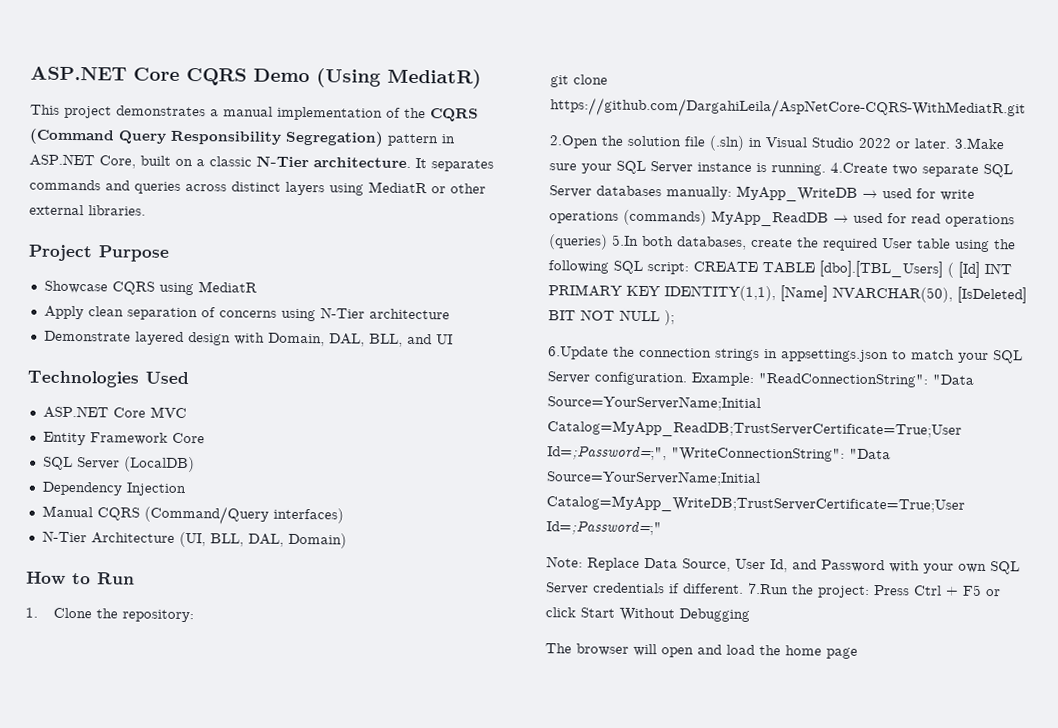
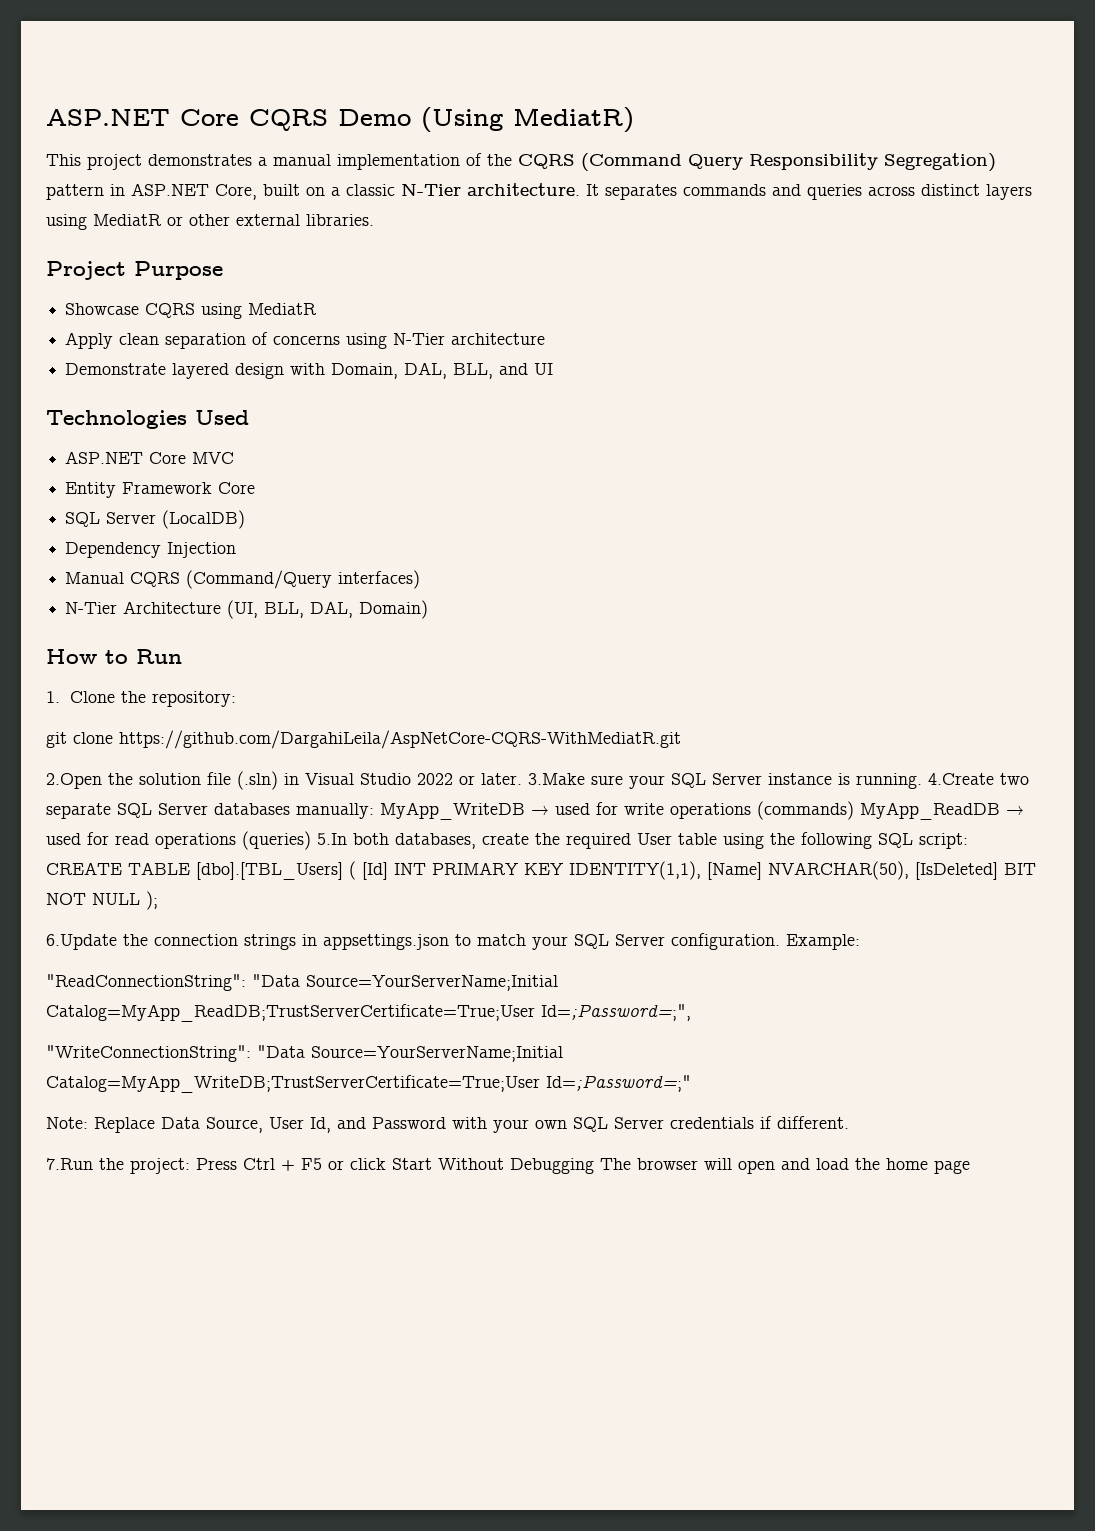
- Example: "ReadConnectionString": "Data Source=YourServerName;Initial Catalog=MyApp_ReadDB;TrustServerCertificate=True;User Id=;Password=;", "WriteConnectionString": "Data Source=YourServerName;Initial Catalog=MyApp_WriteDB;TrustServerCertificate=True;User Id=;Password=;"
+ Example:
+ "ReadConnectionString": "Data Source=YourServerName;Initial Catalog=MyApp_ReadDB;TrustServerCertificate=True;User Id=;Password=;",
+ "WriteConnectionString": "Data Source=YourServerName;Initial Catalog=MyApp_WriteDB;TrustServerCertificate=True;User Id=;Password=;"
- Note: Replace Data Source, User Id, and Password with your own SQL Server credentials if different. 7.Run the project: Press Ctrl + F5 or click Start Without Debugging
- The browser will open and load the home page
+ Note: Replace Data Source, User Id, and Password with your own SQL Server credentials if different.
+ 7.Run the project: Press Ctrl + F5 or click Start Without Debugging The browser will open and load the home page

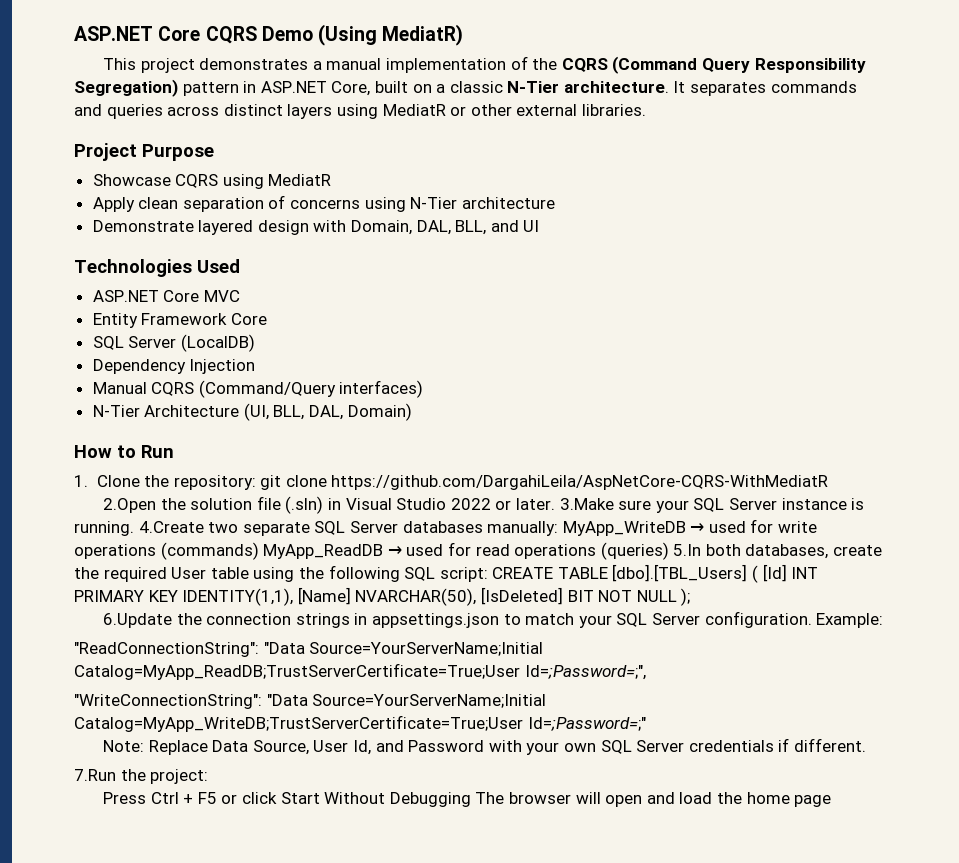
- 1. Clone the repository:
- git clone https://github.com/DargahiLeila/AspNetCore-CQRS-WithMediatR.git
+ 1. Clone the repository: git clone https://github.com/DargahiLeila/AspNetCore-CQRS-WithMediatR
- 7.Run the project: Press Ctrl + F5 or click Start Without Debugging The browser will open and load the home page
+ 7.Run the project:
+ Press Ctrl + F5 or click Start Without Debugging The browser will open and load the home page

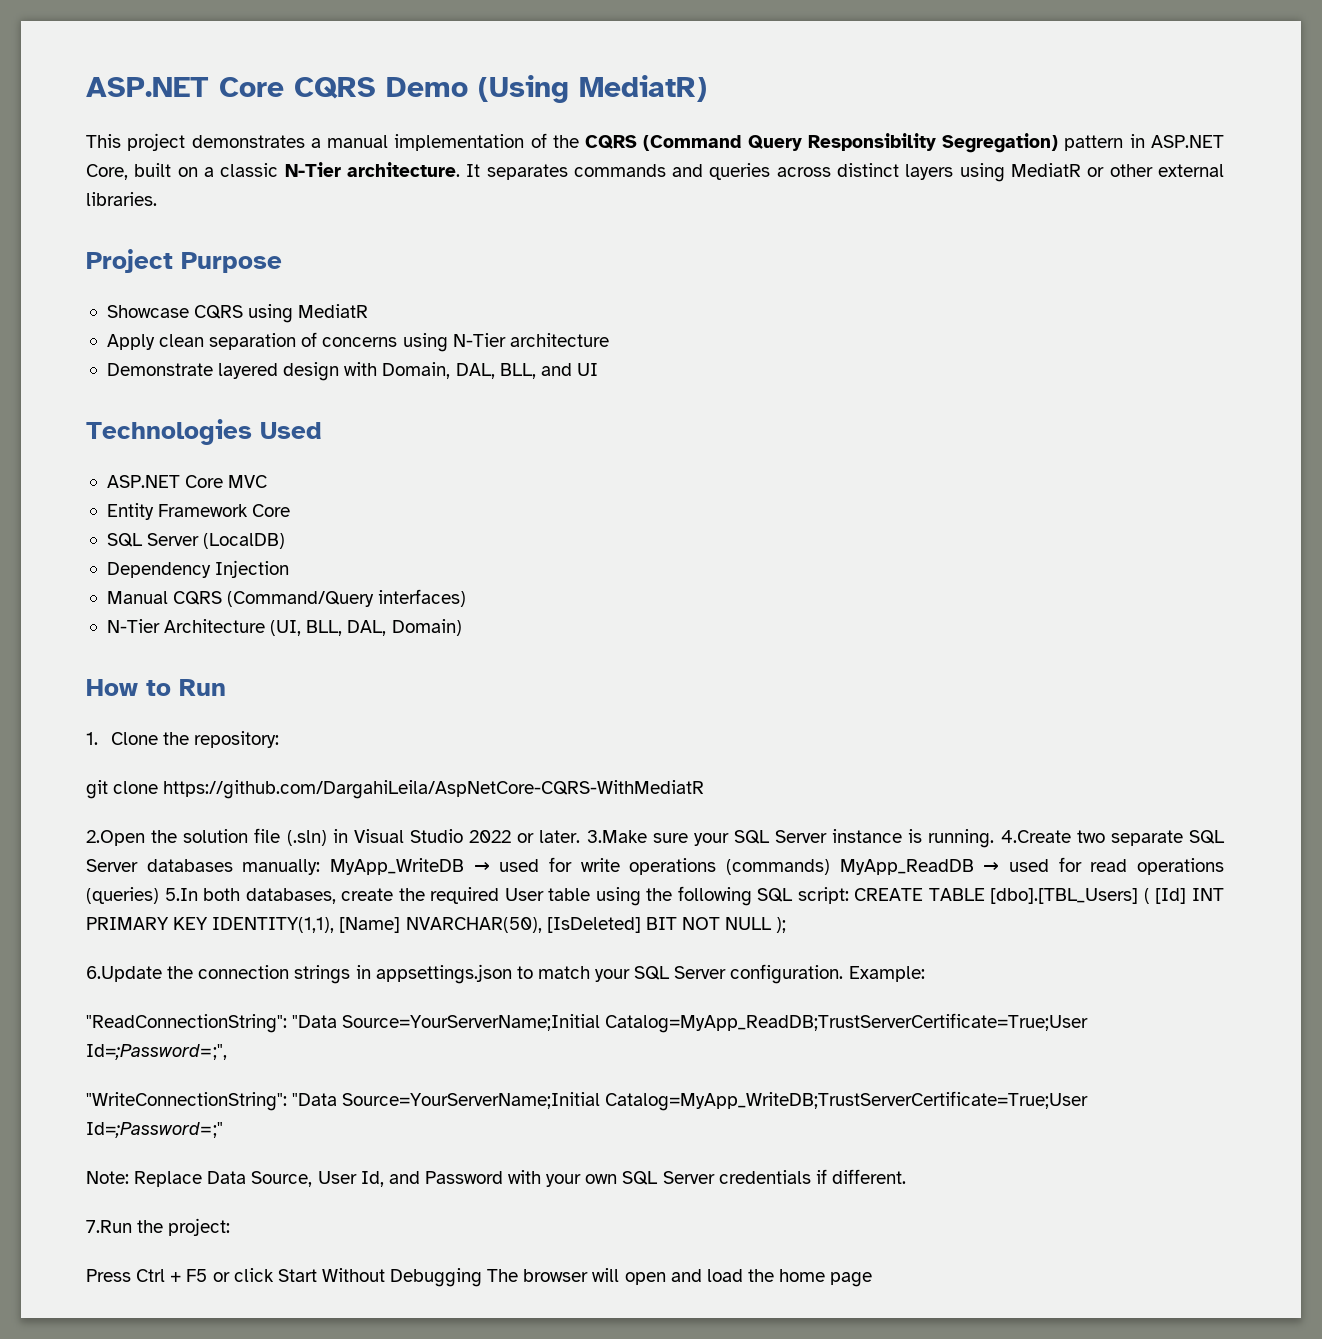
- 1. Clone the repository: git clone https://github.com/DargahiLeila/AspNetCore-CQRS-WithMediatR
+ 1. Clone the repository:
+ git clone https://github.com/DargahiLeila/AspNetCore-CQRS-WithMediatR

